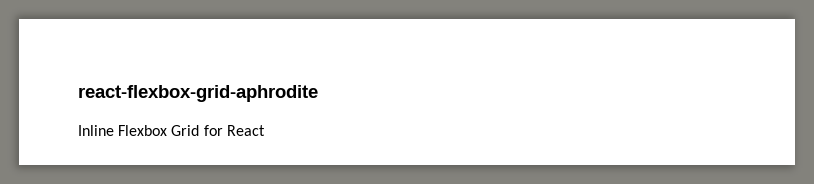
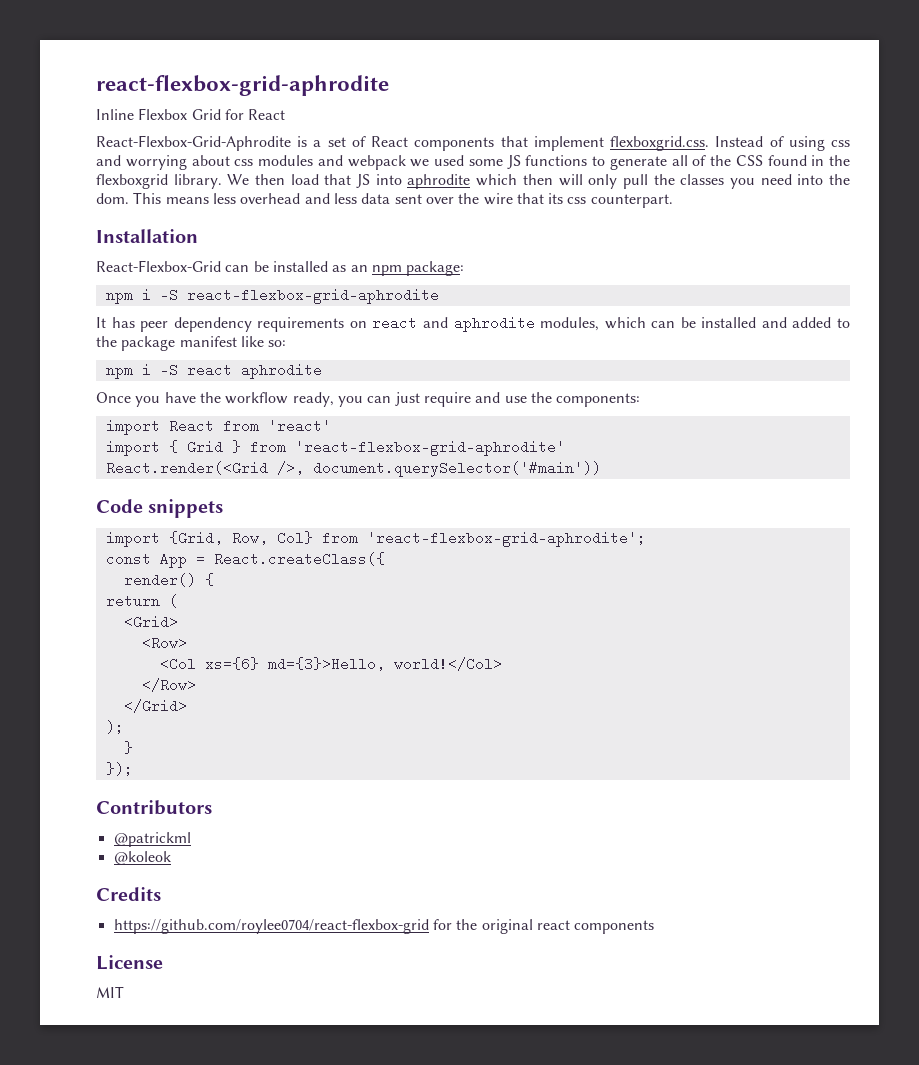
+ React-Flexbox-Grid-Aphrodite is a set of React components that implement flexboxgrid.css. Instead of using css and worrying about css modules and webpack we used some JS functions to generate all of the CSS found in the flexboxgrid library. We then load that JS into aphrodite which then will only pull the classes you need into the dom. This means less overhead and less data sent over the wire that its css counterpart.
+ Installation
+ React-Flexbox-Grid can be installed as an npm package:
+ npm i -S react-flexbox-grid-aphrodite
+ It has peer dependency requirements on react and aphrodite modules, which can be installed and added to the package manifest like so:
+ npm i -S react aphrodite
+ Once you have the workflow ready, you can just require and use the components:
+ import React from 'react'
+ import { Grid } from 'react-flexbox-grid-aphrodite'
+ React.render(<Grid />, document.querySelector('#main'))
+ Code snippets
+ import {Grid, Row, Col} from 'react-flexbox-grid-aphrodite';
+ const App = React.createClass({
+ render() {
+ return (
+ <Grid>
+ <Row>
+ <Col xs={6} md={3}>Hello, world!</Col>
+ </Row>
+ </Grid>
+ );
+ }
+ });
+ Contributors
+ @patrickml
+ @koleok
+ Credits
+ https://github.com/roylee0704/react-flexbox-grid for the original react components
+ License
+ MIT

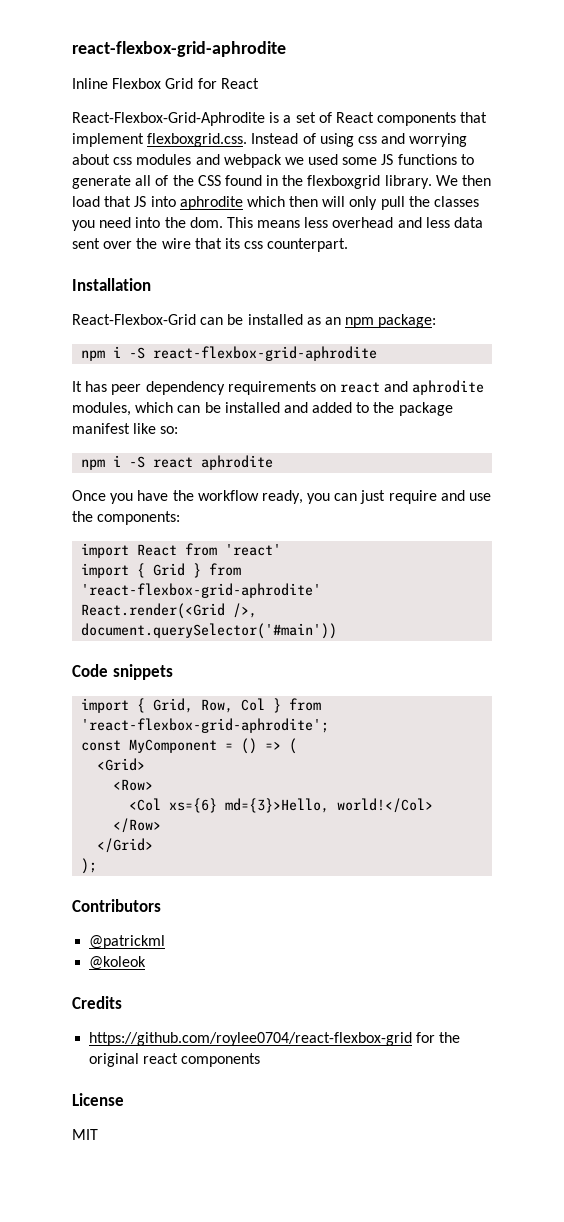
- import {Grid, Row, Col} from 'react-flexbox-grid-aphrodite';
- const App = React.createClass({
- render() {
- return (
+ import { Grid, Row, Col } from 'react-flexbox-grid-aphrodite';
+ const MyComponent = () => (
  );
- }
- });

